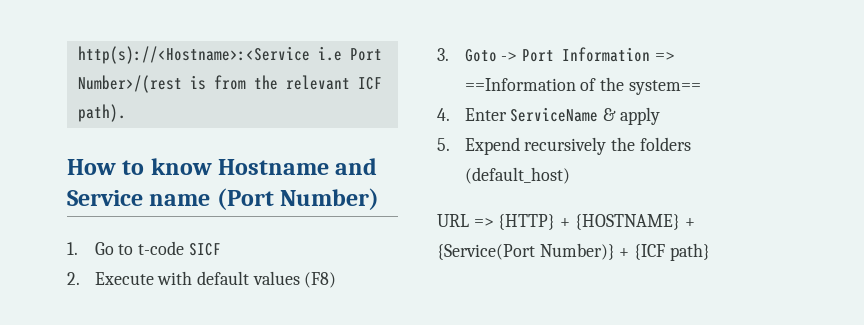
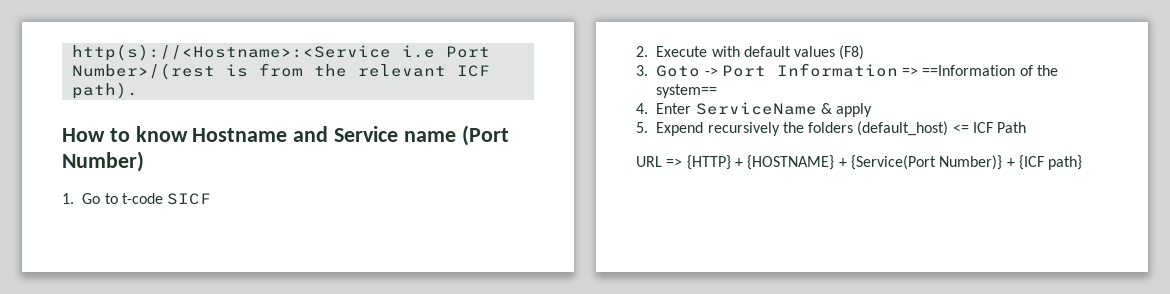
- 5. Expend recursively the folders (default_host)
+ 5. Expend recursively the folders (default_host) <= ICF Path

